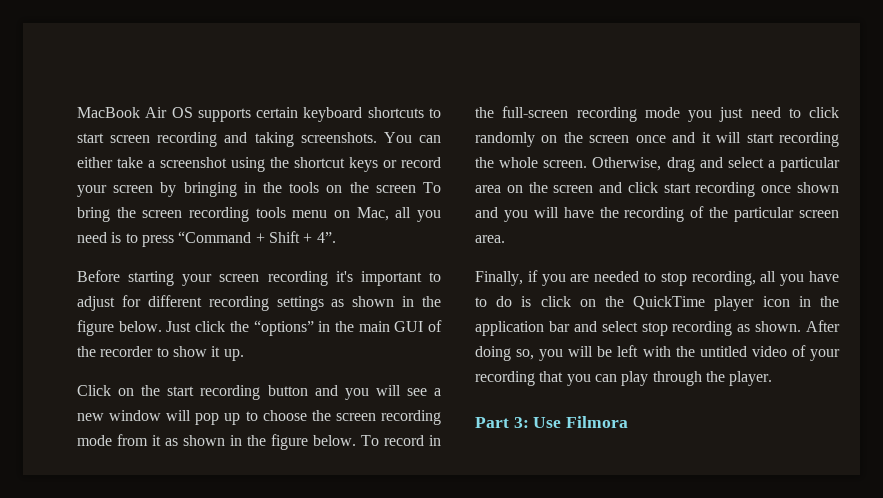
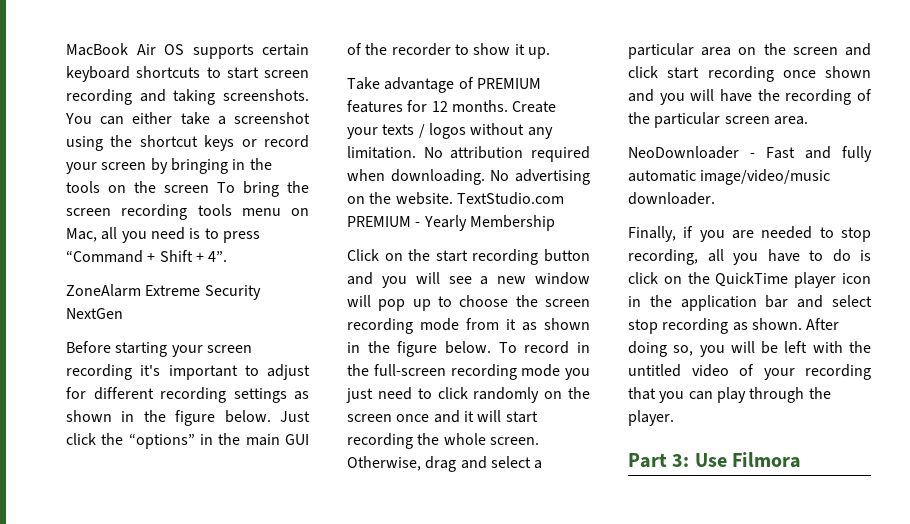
+ ZoneAlarm Extreme Security NextGen
+ Take advantage of PREMIUM features for 12 months. Create your texts / logos without any limitation. No attribution required when downloading. No advertising on the website. TextStudio.com PREMIUM - Yearly Membership
+ NeoDownloader - Fast and fully automatic image/video/music downloader.

